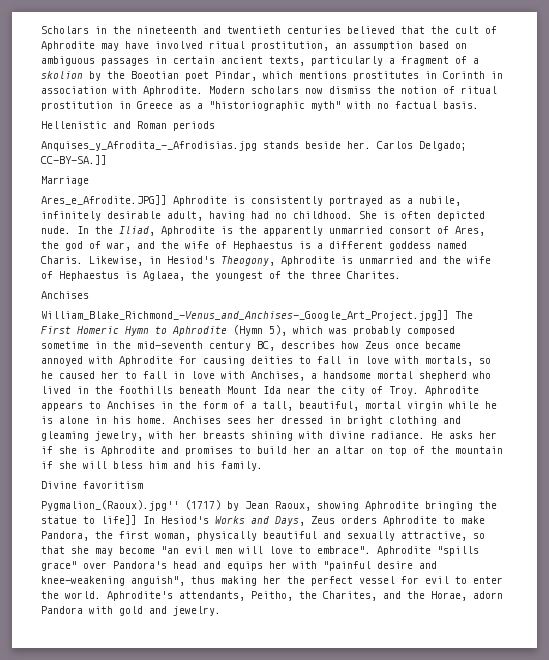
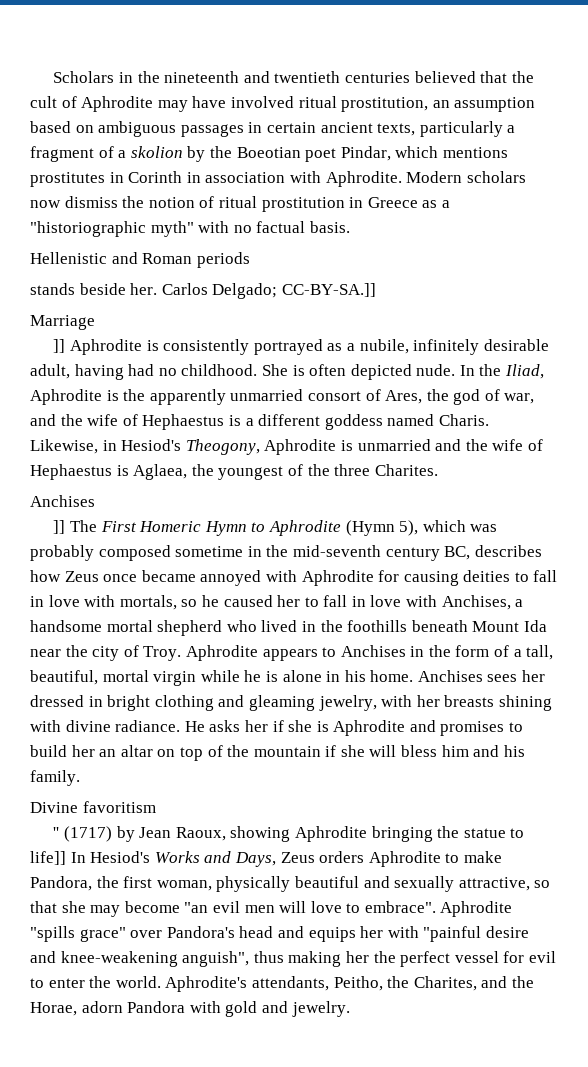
- Anquises_y_Afrodita_-_Afrodisias.jpg stands beside her.
+ stands beside her.
- Ares_e_Afrodite.JPG]] Aphrodite is consistently portrayed as a nubile, infinitely desirable adult, having had no childhood.
+ ]] Aphrodite is consistently portrayed as a nubile, infinitely desirable adult, having had no childhood.
- William_Blake_Richmond_-Venus_and_Anchises-_Google_Art_Project.jpg]] The First Homeric Hymn to Aphrodite (Hymn 5), which was probably composed sometime in the mid-seventh century BC, describes how Zeus once became annoyed with Aphrodite for causing deities to fall in love with mortals, so he caused her to fall in love with Anchises, a handsome mortal shepherd who lived in the foothills beneath Mount Ida near the city of Troy.
+ ]] The First Homeric Hymn to Aphrodite (Hymn 5), which was probably composed sometime in the mid-seventh century BC, describes how Zeus once became annoyed with Aphrodite for causing deities to fall in love with mortals, so he caused her to fall in love with Anchises, a handsome mortal shepherd who lived in the foothills beneath Mount Ida near the city of Troy.
- Pygmalion_(Raoux).jpg'' (1717) by Jean Raoux, showing Aphrodite bringing the statue to life]] In Hesiod's Works and Days, Zeus orders Aphrodite to make Pandora, the first woman, physically beautiful and sexually attractive, so that she may become "an evil men will love to embrace".
+ '' (1717) by Jean Raoux, showing Aphrodite bringing the statue to life]] In Hesiod's Works and Days, Zeus orders Aphrodite to make Pandora, the first woman, physically beautiful and sexually attractive, so that she may become "an evil men will love to embrace".

